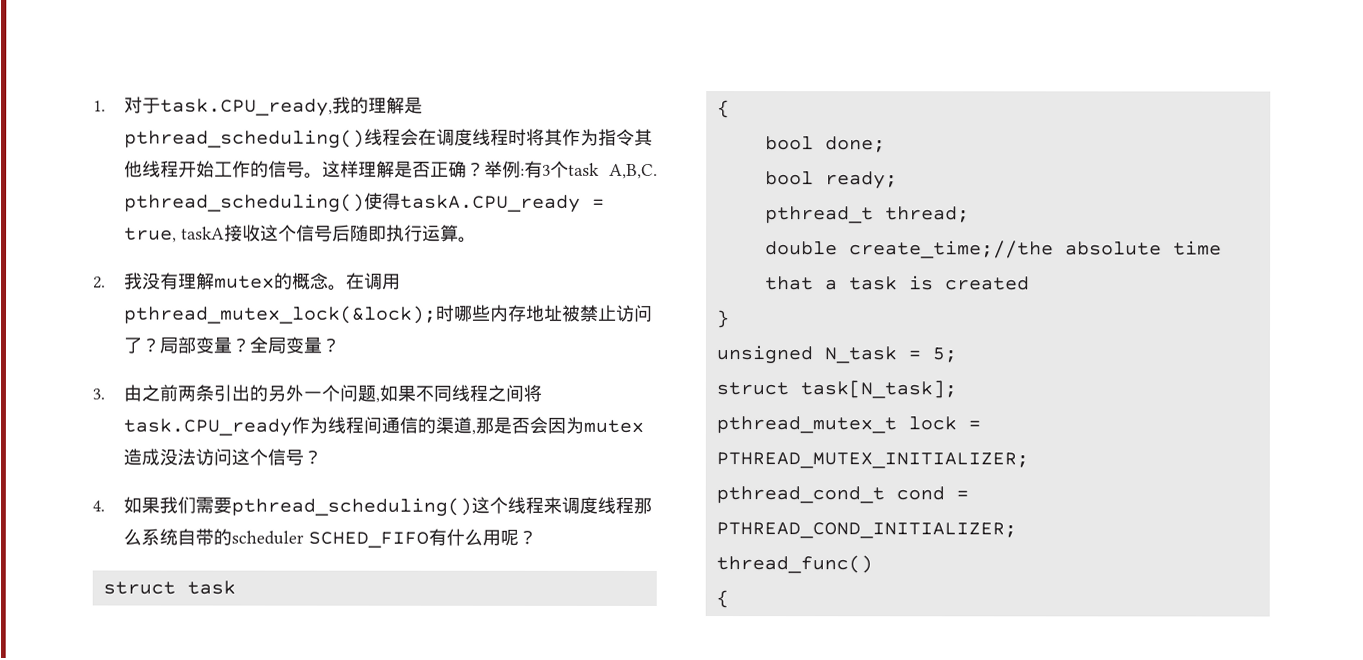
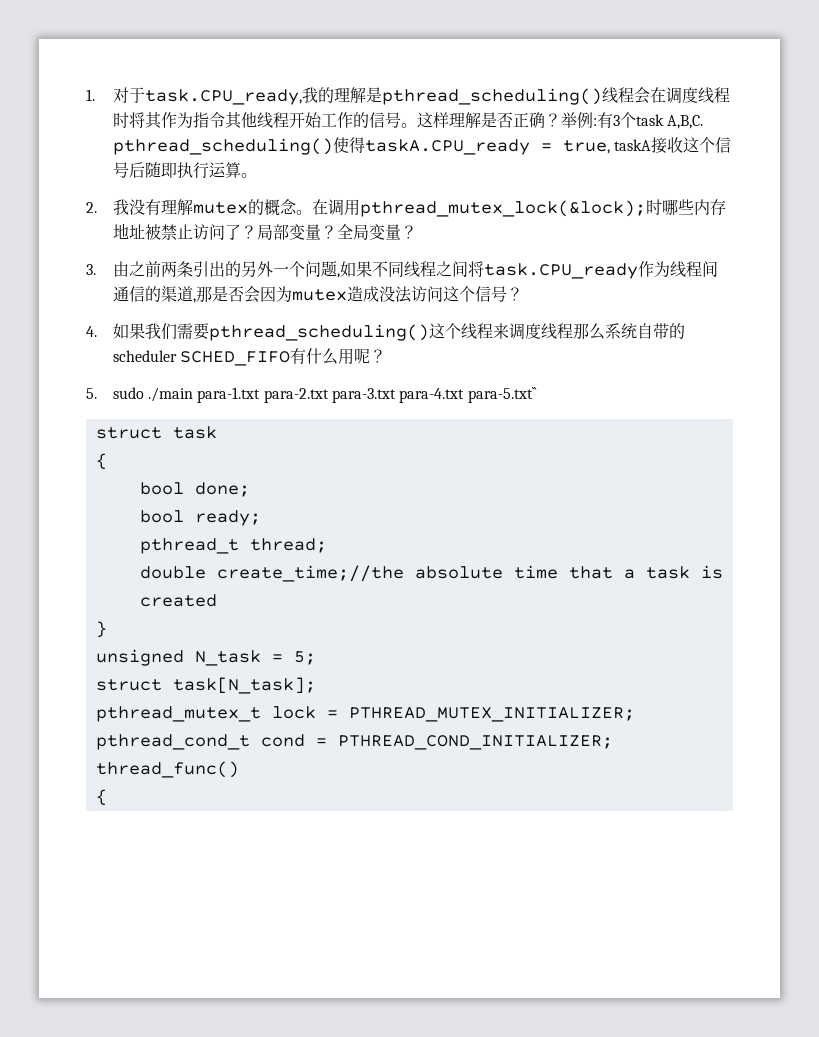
+ 5. sudo ./main para-1.txt para-2.txt para-3.txt para-4.txt para-5.txt``

